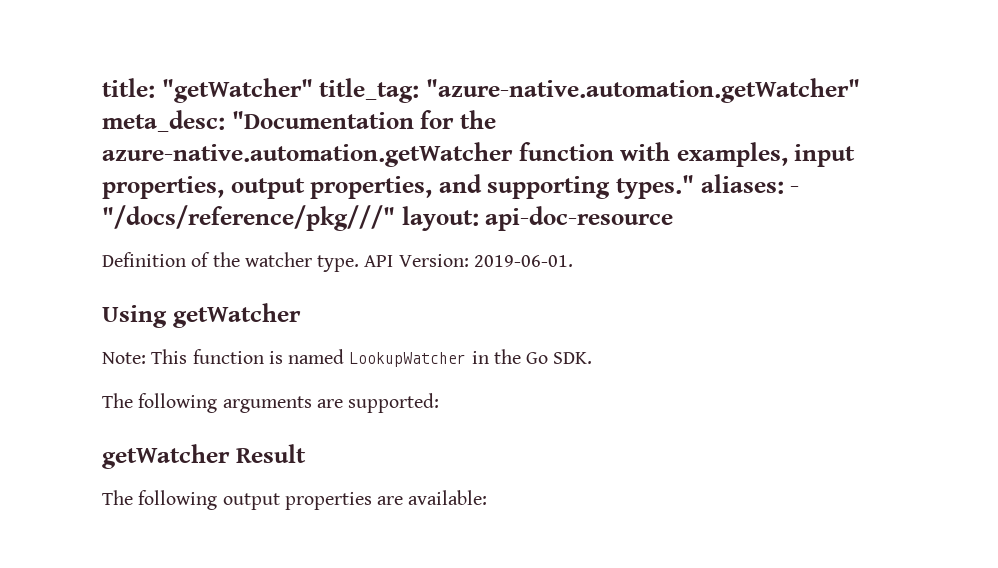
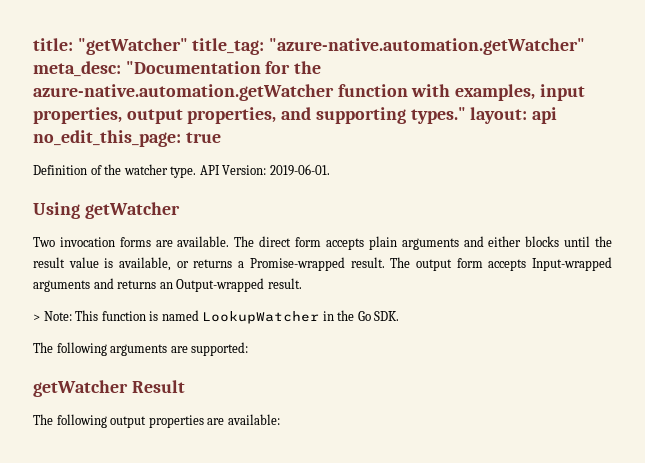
- title: "getWatcher" title_tag: "azure-native.automation.getWatcher" meta_desc: "Documentation for the azure-native.automation.getWatcher function with examples, input properties, output properties, and supporting types." aliases: - "/docs/reference/pkg///" layout: api-doc-resource
+ title: "getWatcher" title_tag: "azure-native.automation.getWatcher" meta_desc: "Documentation for the azure-native.automation.getWatcher function with examples, input properties, output properties, and supporting types." layout: api no_edit_this_page: true
- Note: This function is named LookupWatcher in the Go SDK.
+ Two invocation forms are available. The direct form accepts plain arguments and either blocks until the result value is available, or returns a Promise-wrapped result. The output form accepts Input-wrapped arguments and returns an Output-wrapped result.
+ > Note: This function is named LookupWatcher in the Go SDK.

